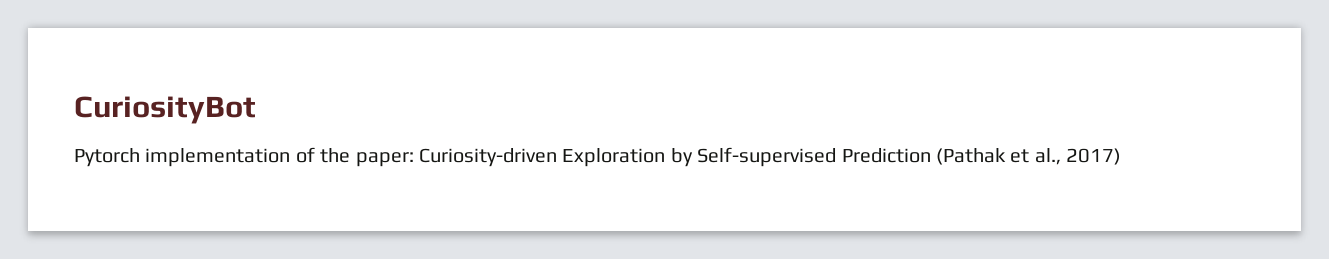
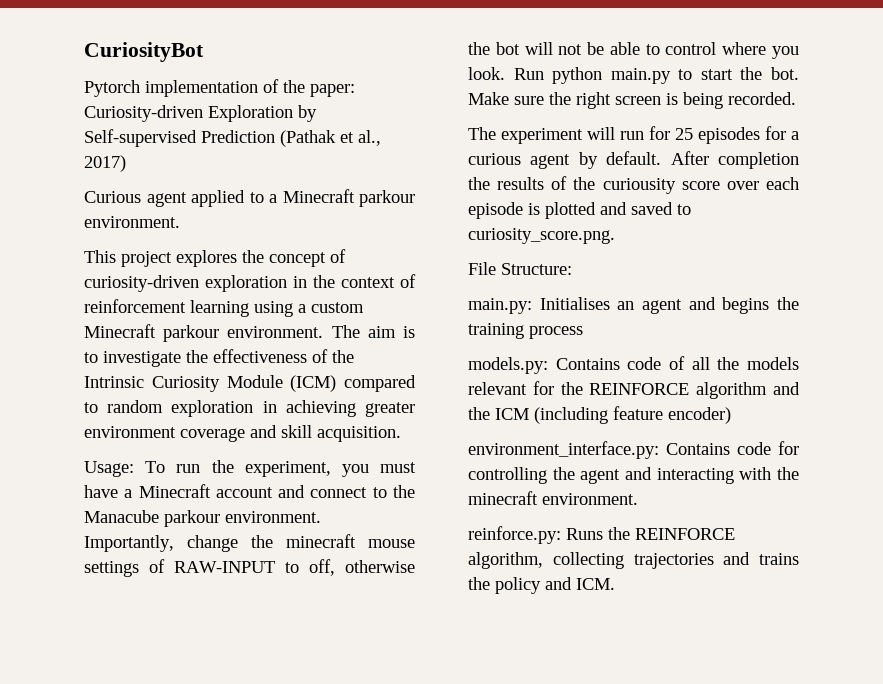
+ Curious agent applied to a Minecraft parkour environment.
+ This project explores the concept of curiosity-driven exploration in the context of reinforcement learning using a custom Minecraft parkour environment. The aim is to investigate the effectiveness of the Intrinsic Curiosity Module (ICM) compared to random exploration in achieving greater environment coverage and skill acquisition.
+ Usage: To run the experiment, you must have a Minecraft account and connect to the Manacube parkour environment. Importantly, change the minecraft mouse settings of RAW-INPUT to off, otherwise the bot will not be able to control where you look. Run python main.py to start the bot. Make sure the right screen is being recorded.
+ The experiment will run for 25 episodes for a curious agent by default. After completion the results of the curiousity score over each episode is plotted and saved to curiosity_score.png.
+ File Structure:
+ main.py: Initialises an agent and begins the training process
+ models.py: Contains code of all the models relevant for the REINFORCE algorithm and the ICM (including feature encoder)
+ environment_interface.py: Contains code for controlling the agent and interacting with the minecraft environment.
+ reinforce.py: Runs the REINFORCE algorithm, collecting trajectories and trains the policy and ICM.

